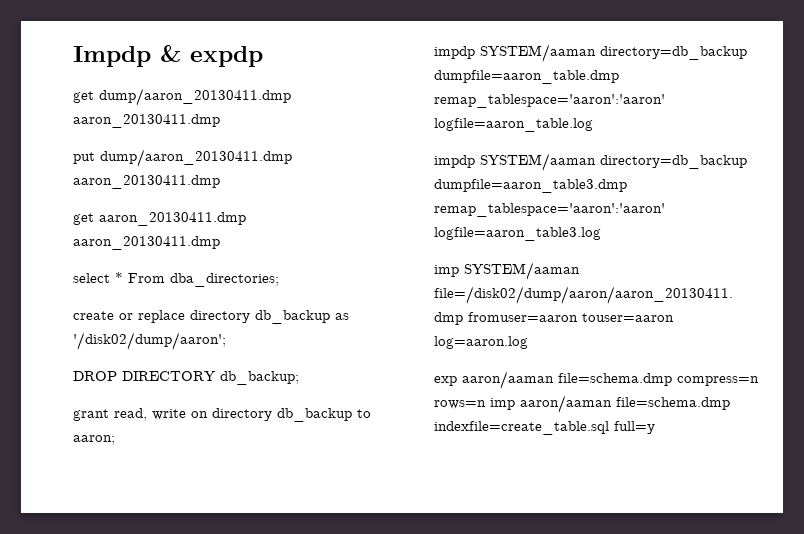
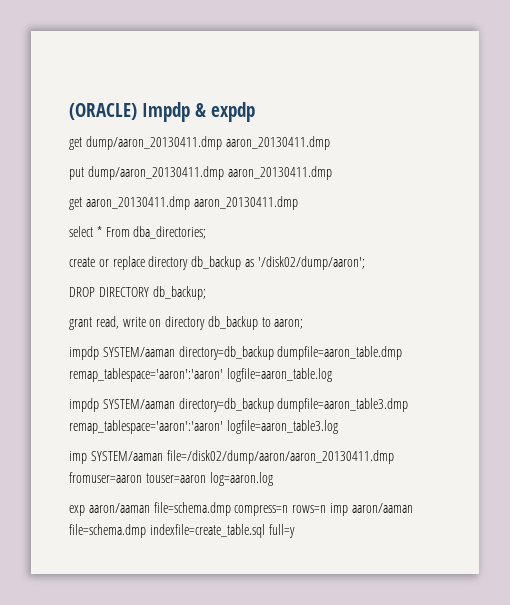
- Impdp & expdp
+ (ORACLE) Impdp & expdp

